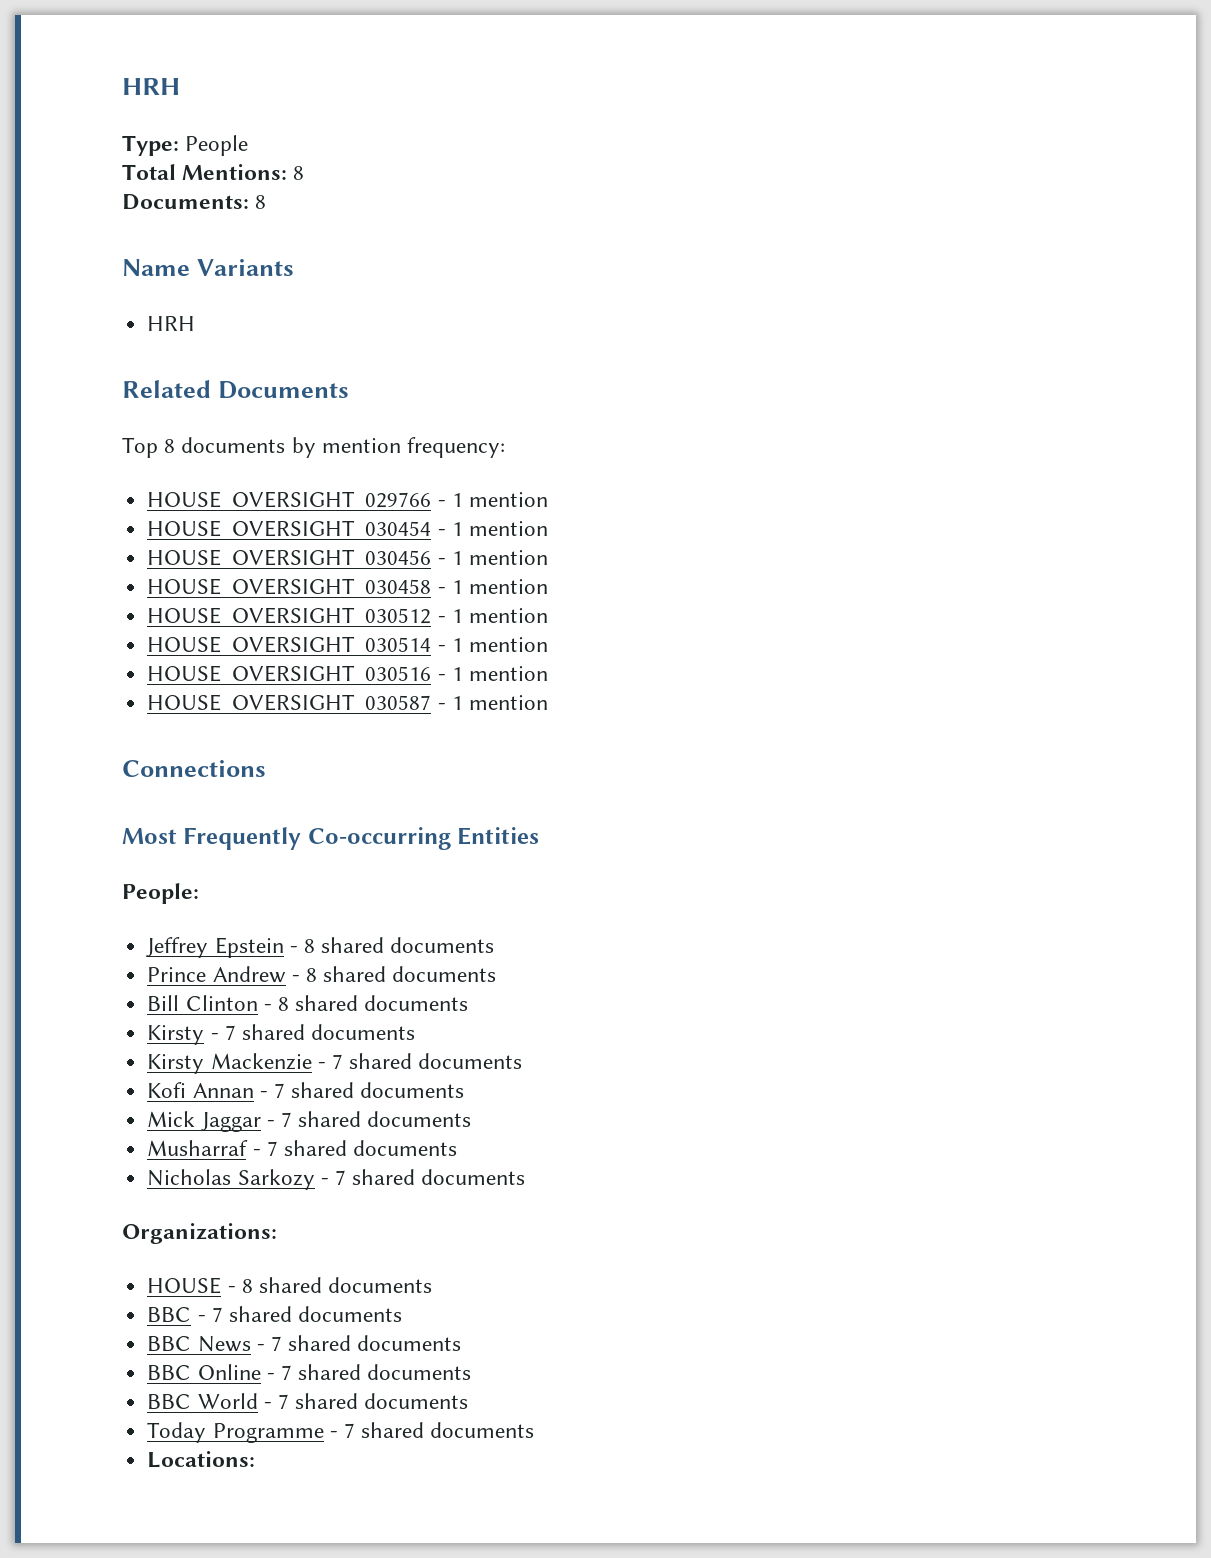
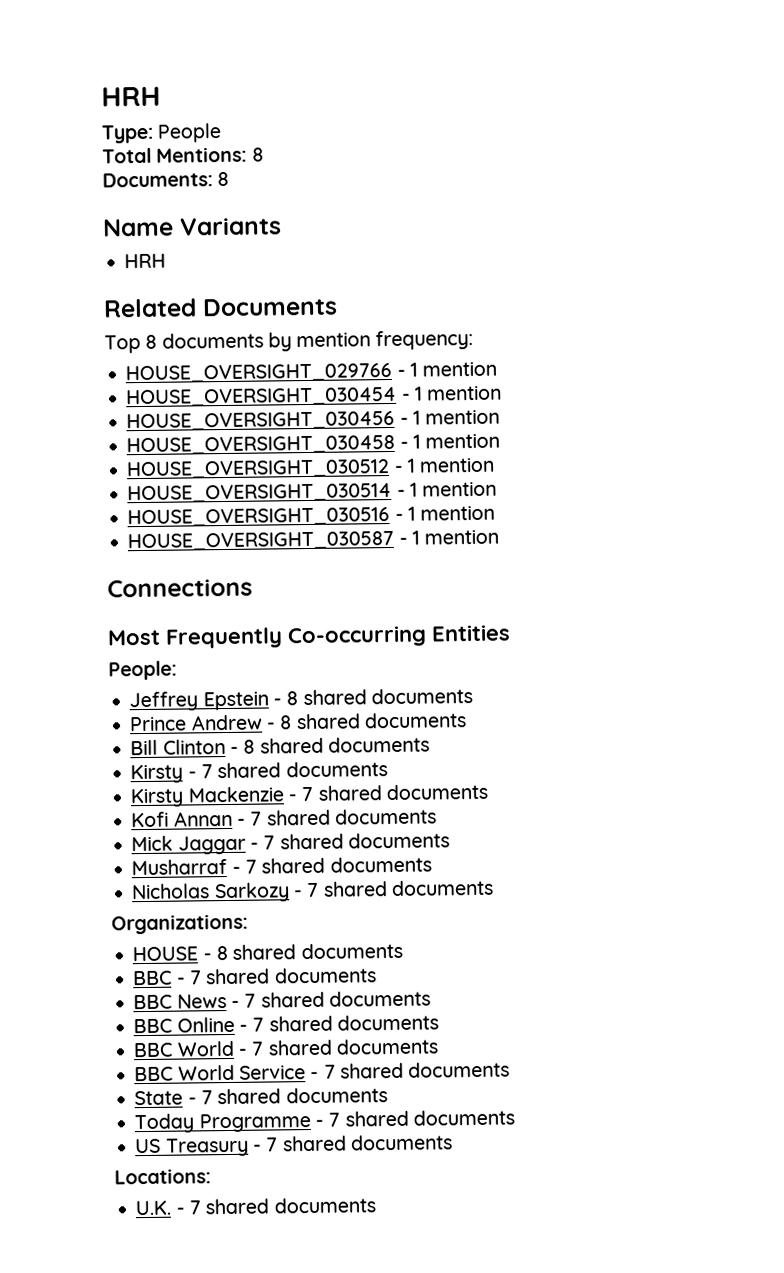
+ BBC World Service - 7 shared documents
+ State - 7 shared documents
+ US Treasury - 7 shared documents
  Locations:
+ U.K. - 7 shared documents

